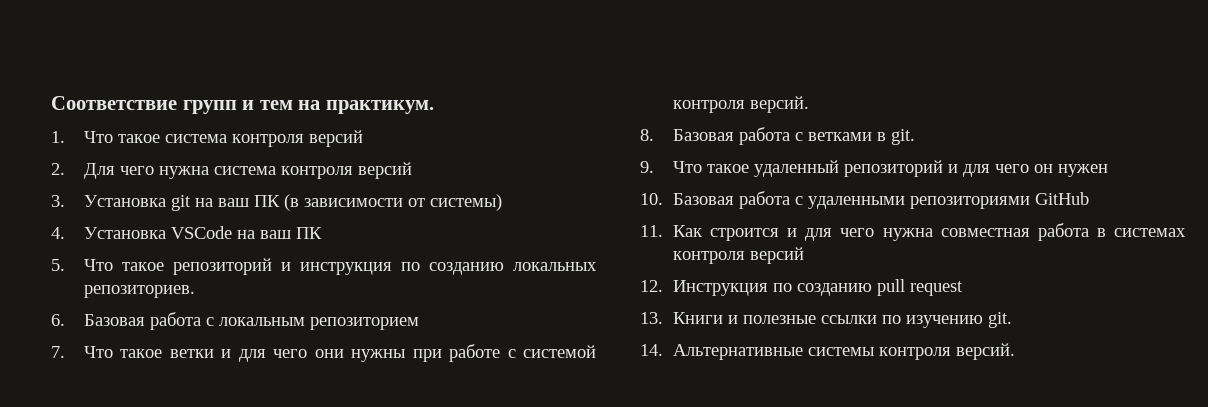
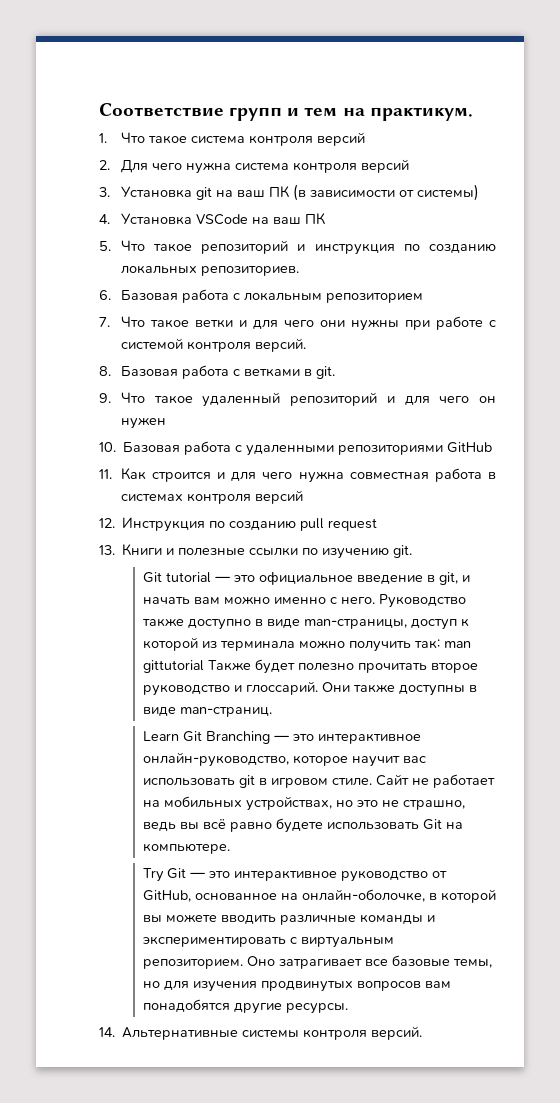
+ Git tutorial — это официальное введение в git, и начать вам можно именно с него. Руководство также доступно в виде man-страницы, доступ к которой из терминала можно получить так: man gittutorial Также будет полезно прочитать второе руководство и глоссарий. Они также доступны в виде man-страниц.
+ Learn Git Branching — это интерактивное онлайн-руководство, которое научит вас использовать git в игровом стиле. Сайт не работает на мобильных устройствах, но это не страшно, ведь вы всё равно будете использовать Git на компьютере.
+ Try Git — это интерактивное руководство от GitHub, основанное на онлайн-оболочке, в которой вы можете вводить различные команды и экспериментировать с виртуальным репозиторием. Оно затрагивает все базовые темы, но для изучения продвинутых вопросов вам понадобятся другие ресурсы.

